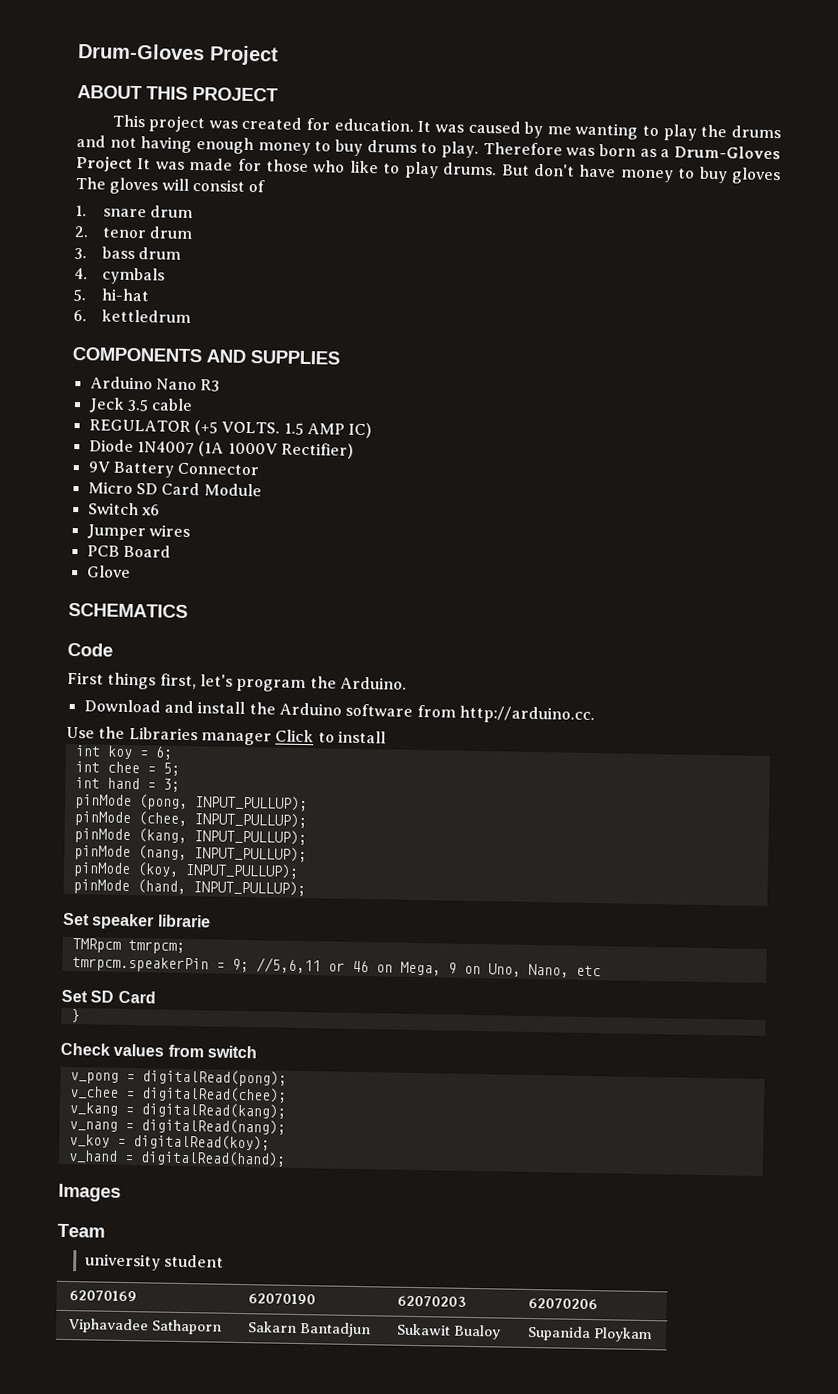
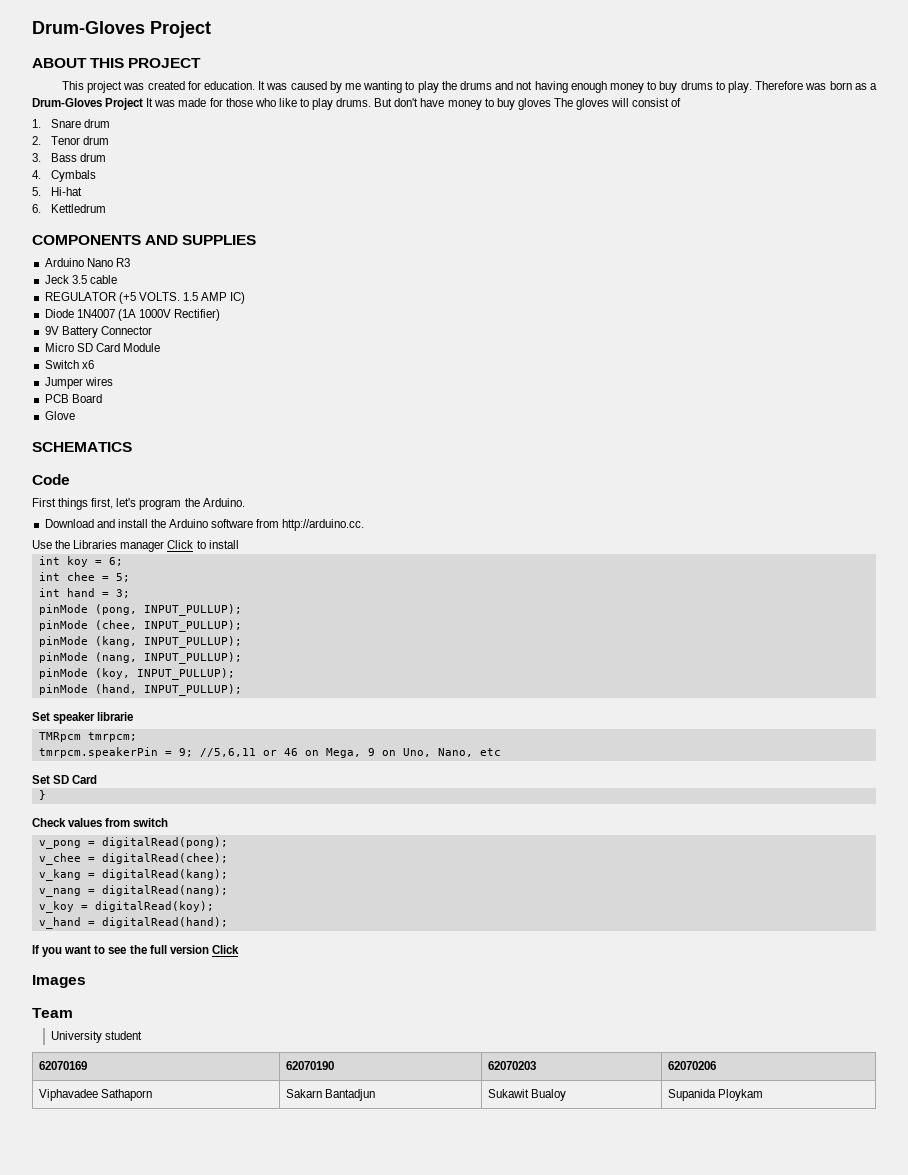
- 1. snare drum
+ 1. Snare drum
- 2. tenor drum
+ 2. Tenor drum
- 3. bass drum
+ 3. Bass drum
- 4. cymbals
+ 4. Cymbals
- 5. hi-hat
+ 5. Hi-hat
- 6. kettledrum
+ 6. Kettledrum
+ If you want to see the full version Click
- university student
+ University student

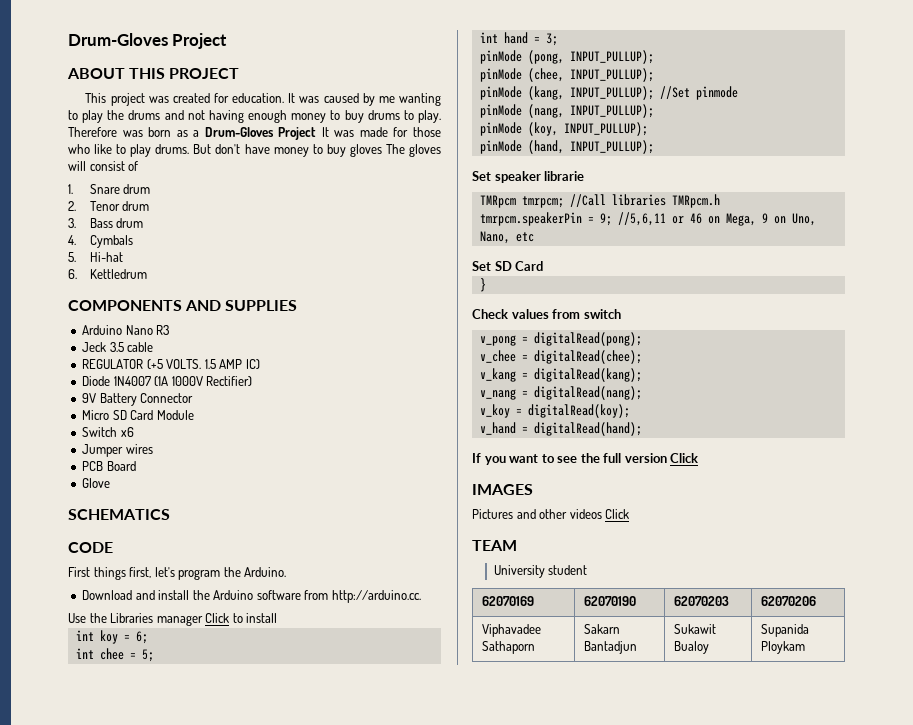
- Code
+ CODE
- pinMode (kang, INPUT_PULLUP);
+ pinMode (kang, INPUT_PULLUP); //Set pinmode
- TMRpcm tmrpcm;
+ TMRpcm tmrpcm; //Call libraries TMRpcm.h
- Images
- Team
+ IMAGES
+ Pictures and other videos Click
+ TEAM

